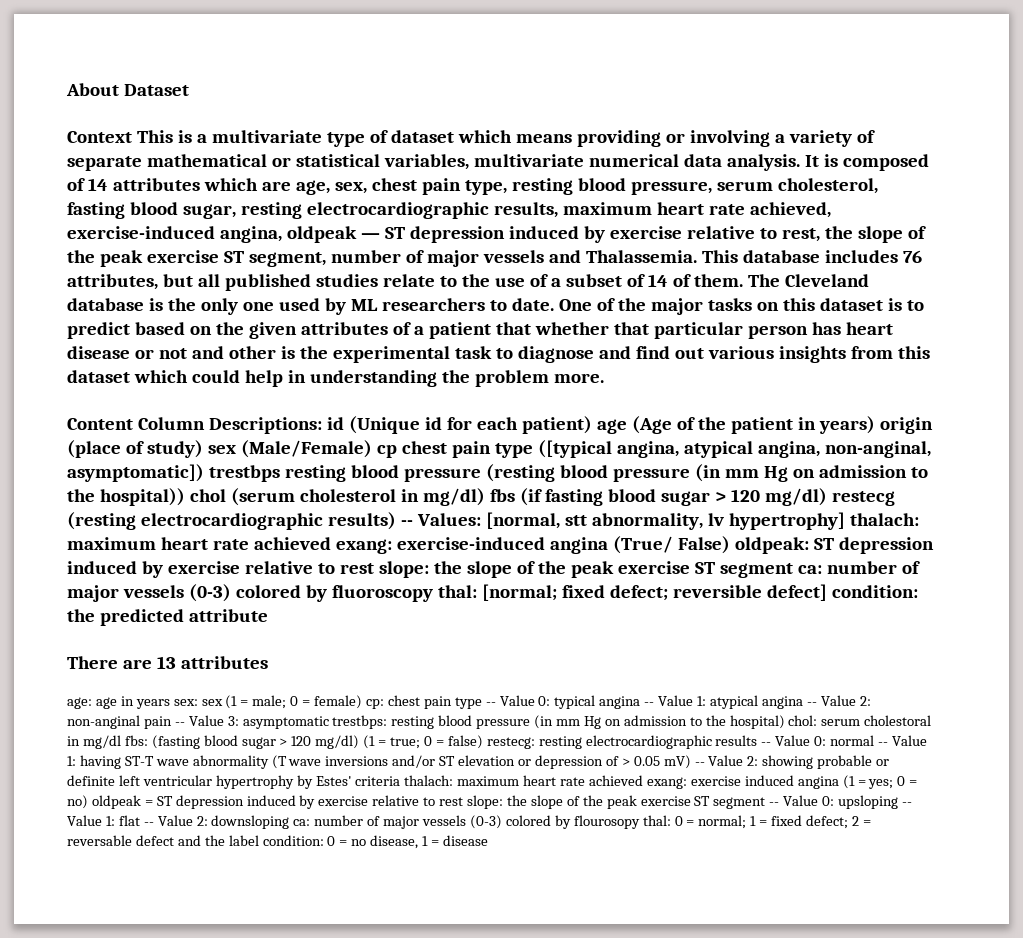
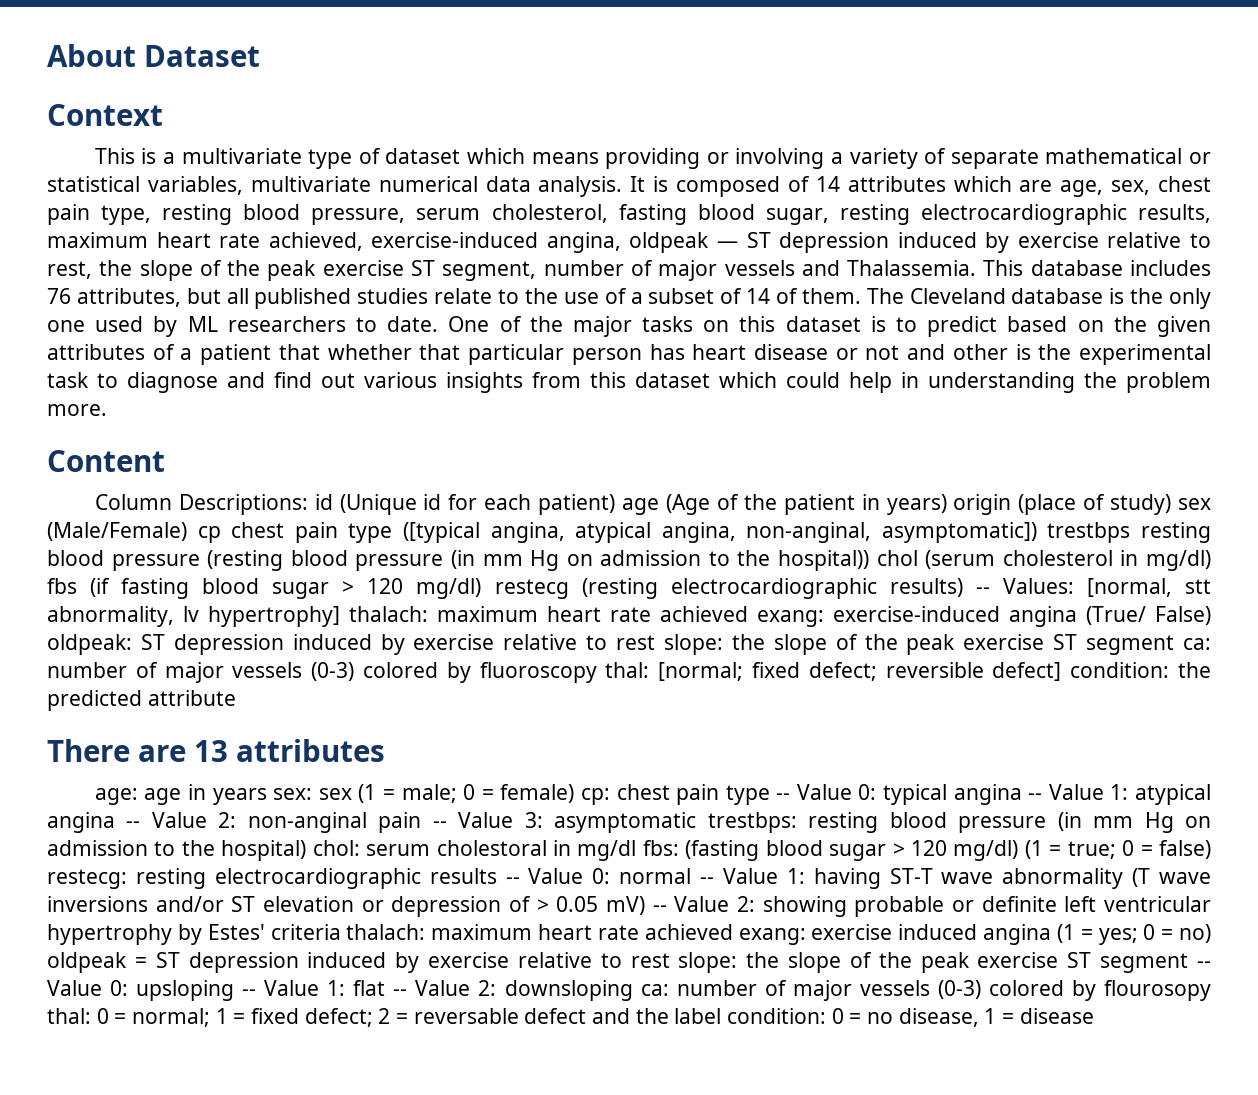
- Context This is a multivariate type of dataset which means providing or involving a variety of separate mathematical or statistical variables, multivariate numerical data analysis.
+ Context
+ This is a multivariate type of dataset which means providing or involving a variety of separate mathematical or statistical variables, multivariate numerical data analysis.
- Content Column Descriptions:
+ Content
+ Column Descriptions:

